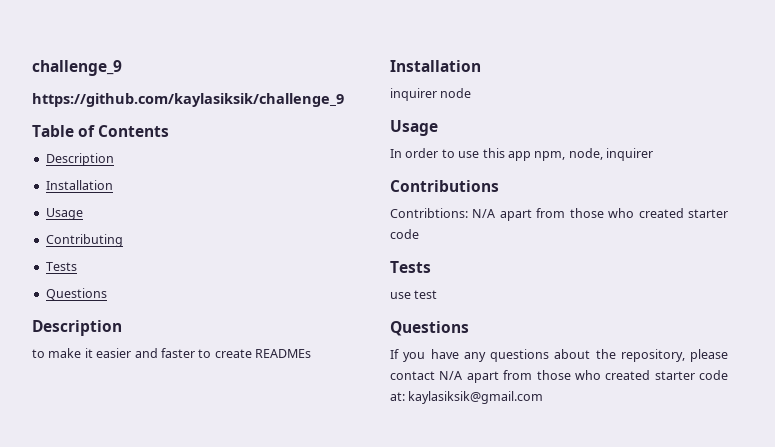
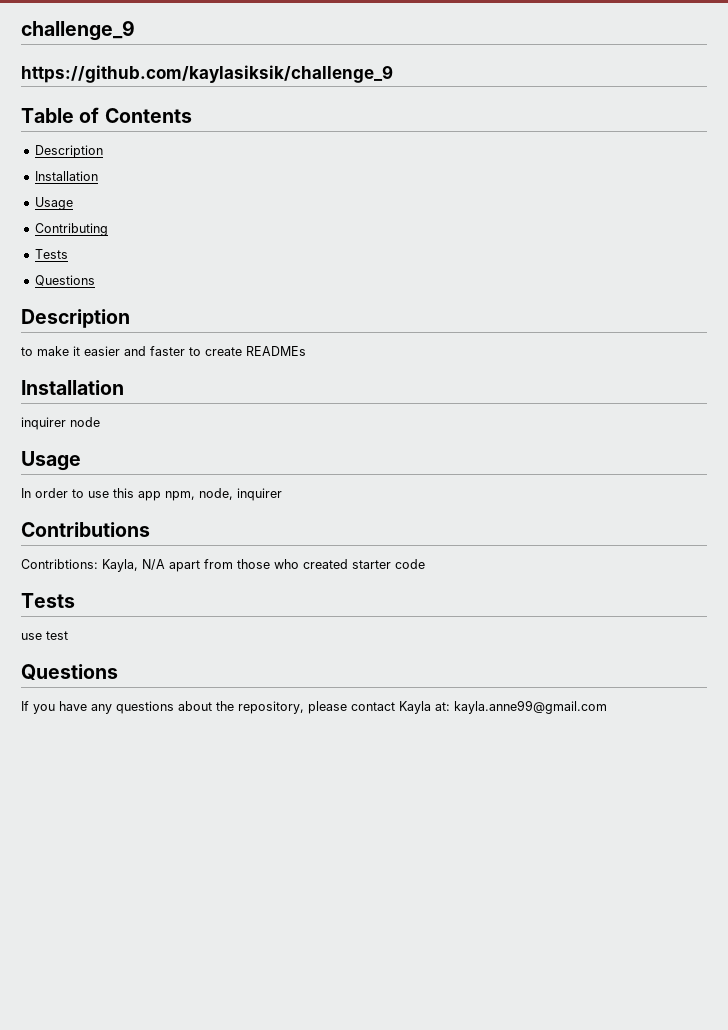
- Contribtions: N/A apart from those who created starter code
+ Contribtions: Kayla, N/A apart from those who created starter code
- If you have any questions about the repository, please contact N/A apart from those who created starter code at: kaylasiksik@gmail.com
+ If you have any questions about the repository, please contact Kayla at: kayla.anne99@gmail.com

